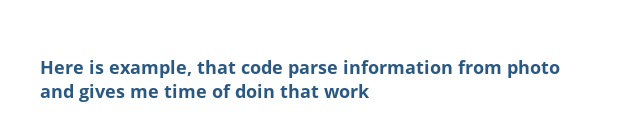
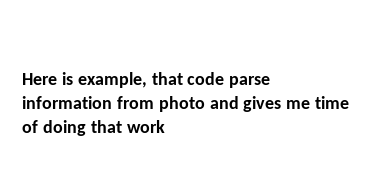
- Here is example, that code parse information from photo and gives me time of doin that work
+ Here is example, that code parse information from photo and gives me time of doing that work

